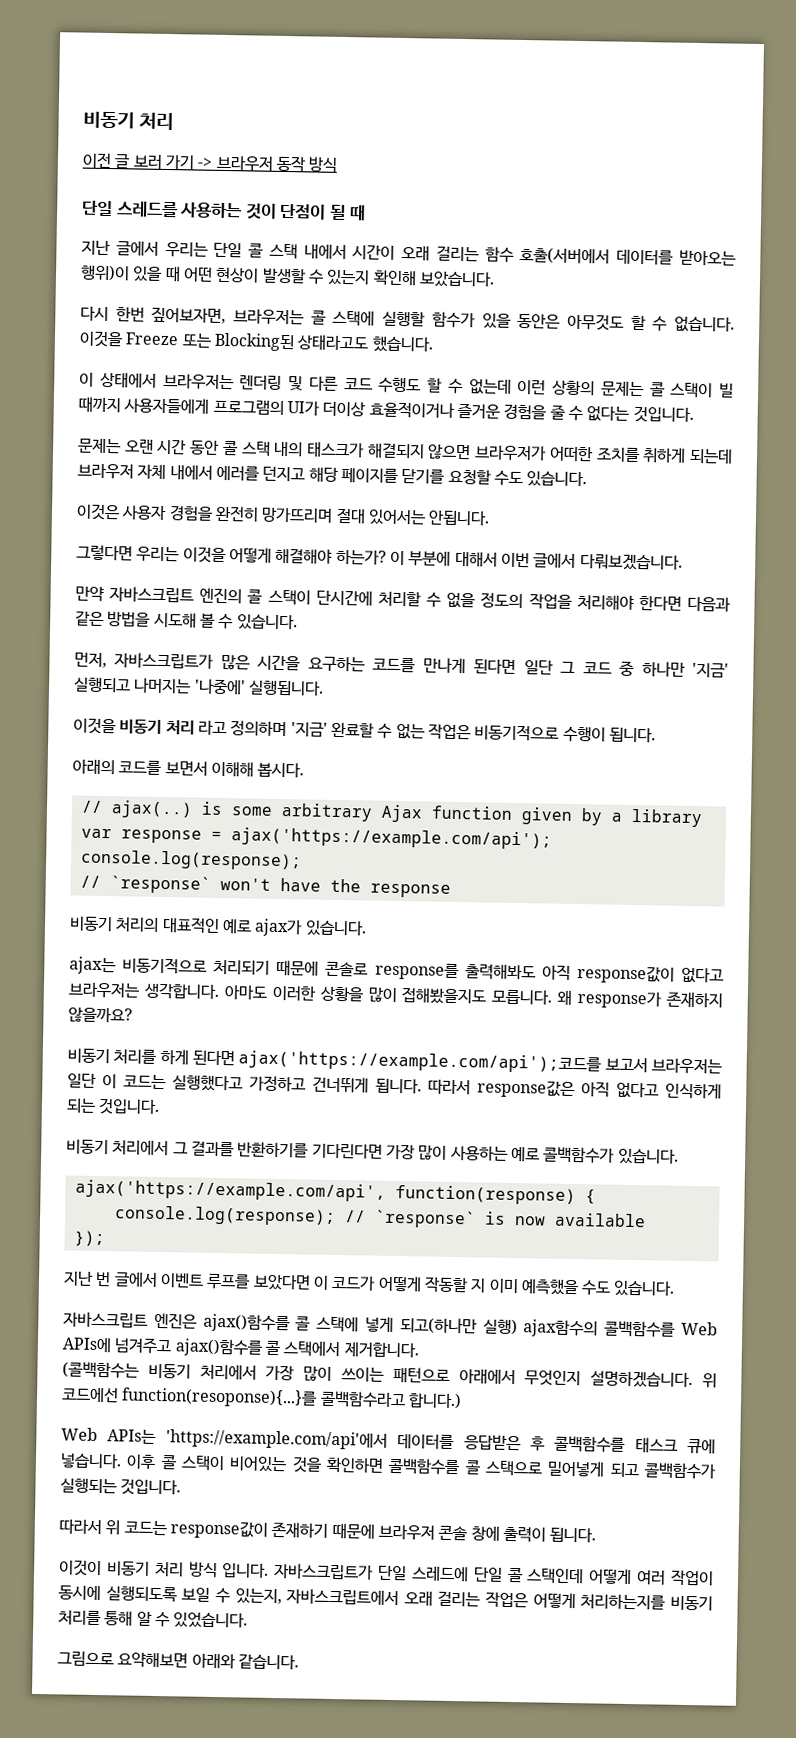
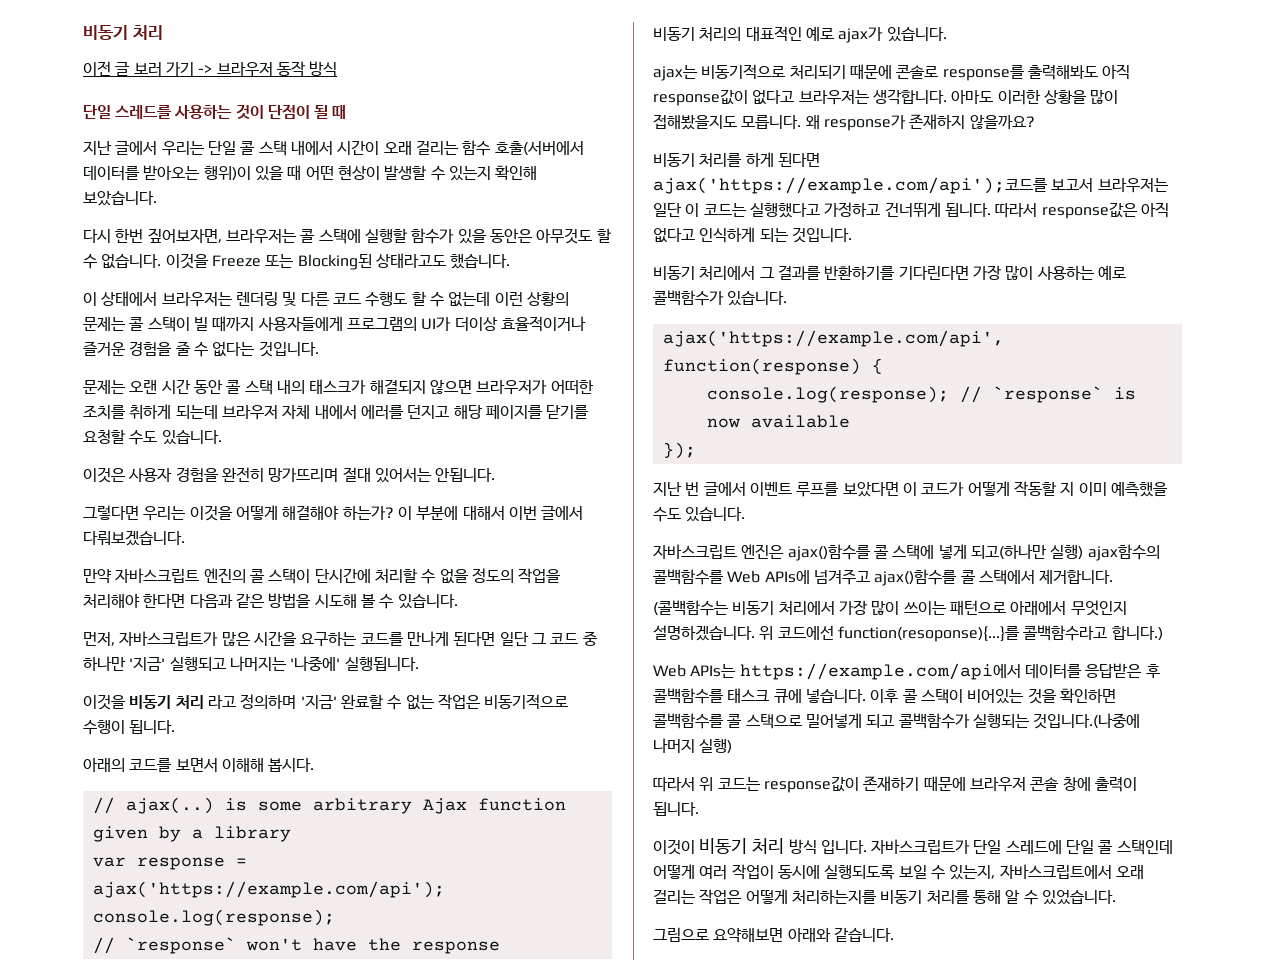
- Web APIs는 'https://example.com/api'에서 데이터를 응답받은 후 콜백함수를 태스크 큐에 넣습니다.
+ Web APIs는 https://example.com/api에서 데이터를 응답받은 후 콜백함수를 태스크 큐에 넣습니다.
- 이후 콜 스택이 비어있는 것을 확인하면 콜백함수를 콜 스택으로 밀어넣게 되고 콜백함수가 실행되는 것입니다.
+ 이후 콜 스택이 비어있는 것을 확인하면 콜백함수를 콜 스택으로 밀어넣게 되고 콜백함수가 실행되는 것입니다.(나중에 나머지 실행)

